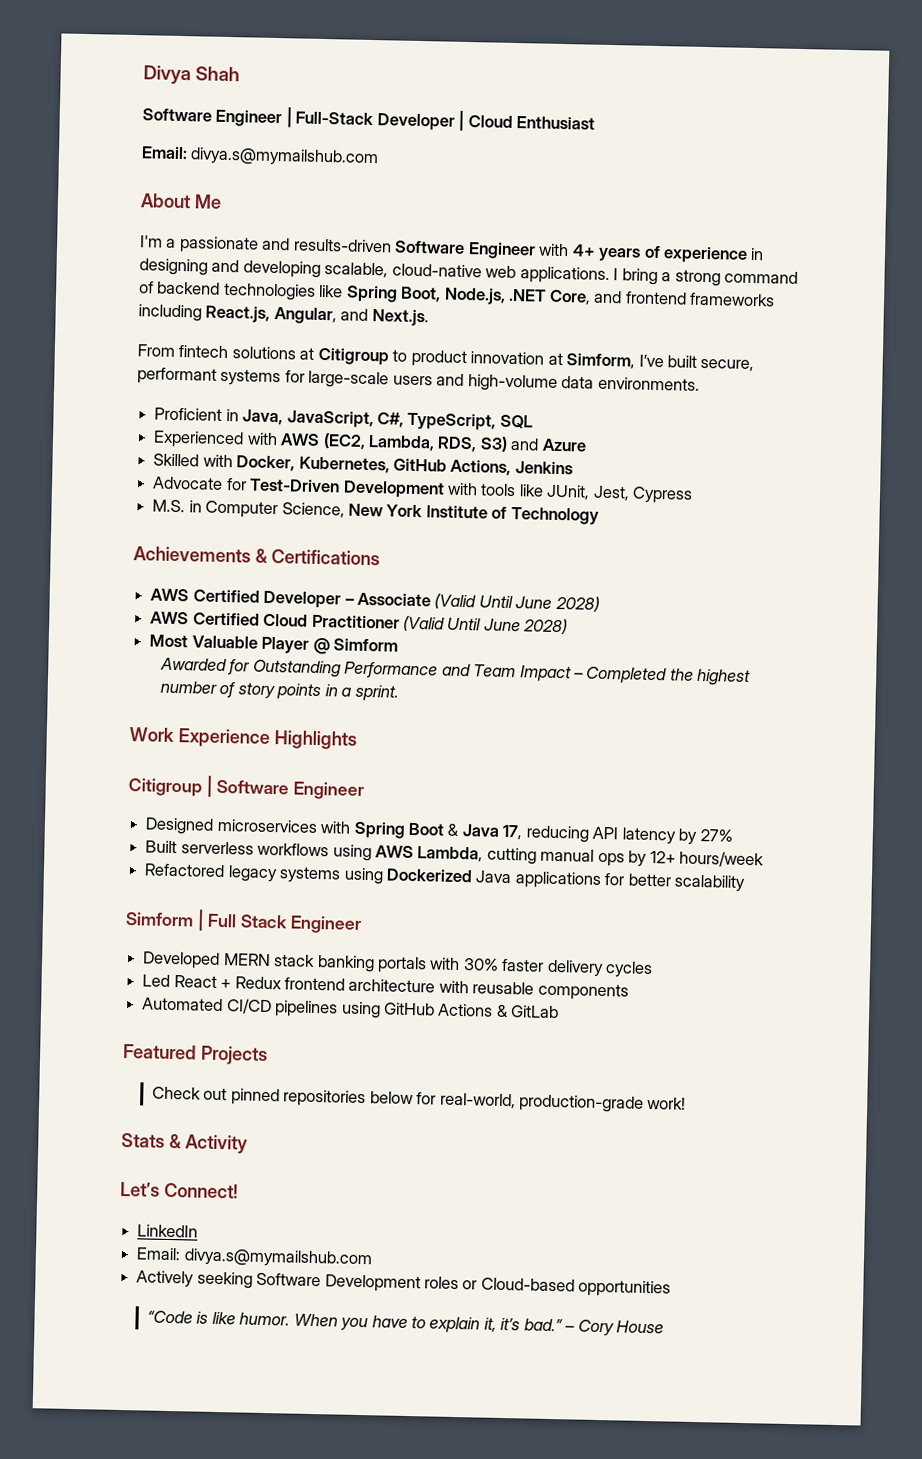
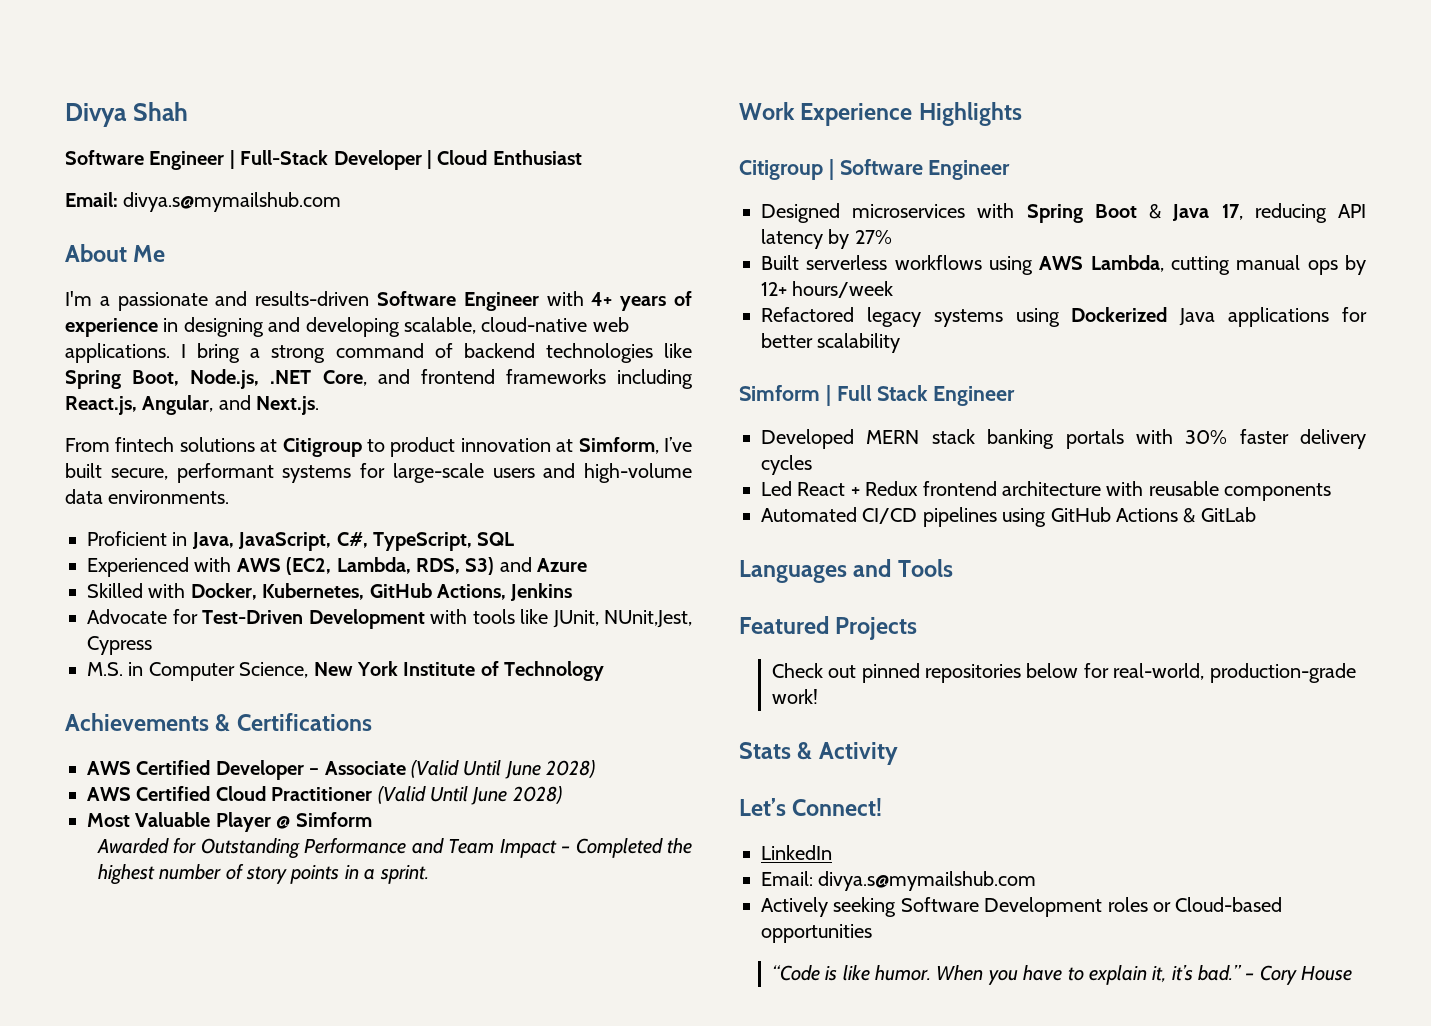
- Advocate for Test-Driven Development with tools like JUnit, Jest, Cypress
+ Advocate for Test-Driven Development with tools like JUnit, NUnit,Jest, Cypress
+ Languages and Tools

